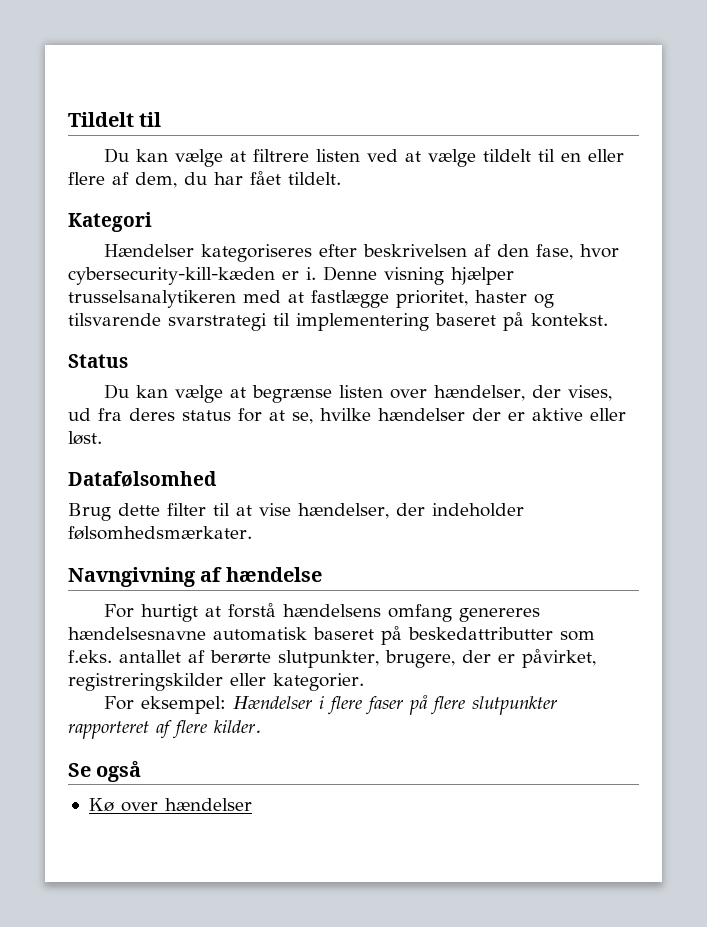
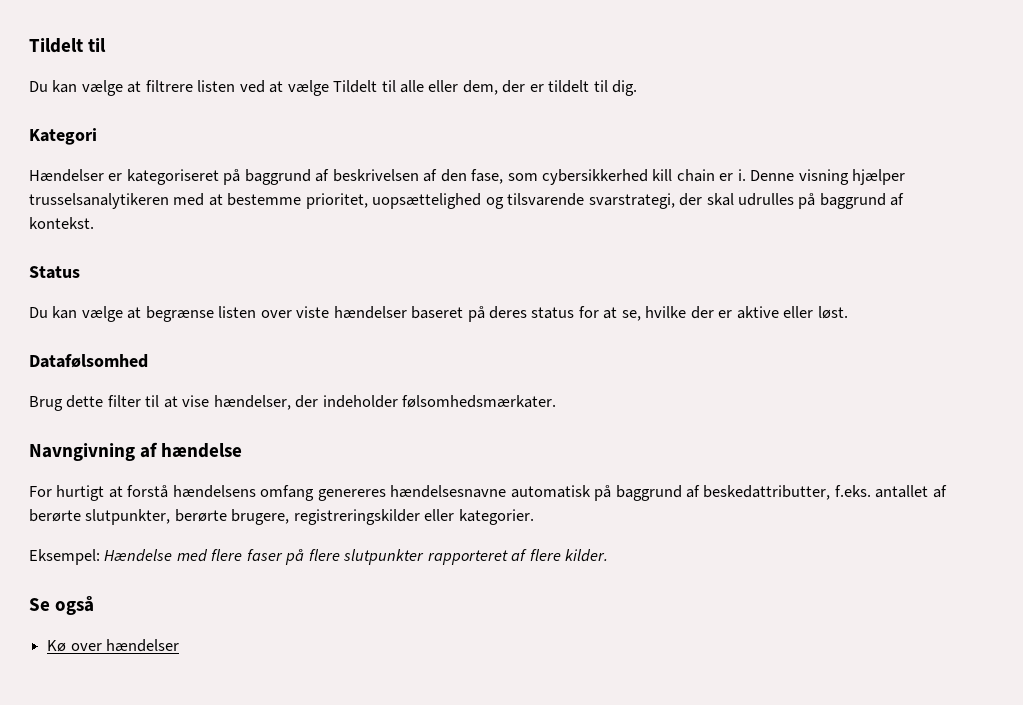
- Du kan vælge at filtrere listen ved at vælge tildelt til en eller flere af dem, du har fået tildelt.
+ Du kan vælge at filtrere listen ved at vælge Tildelt til alle eller dem, der er tildelt til dig.
  Kategori
- Hændelser kategoriseres efter beskrivelsen af den fase, hvor cybersecurity-kill-kæden er i.
+ Hændelser er kategoriseret på baggrund af beskrivelsen af den fase, som cybersikkerhed kill chain er i.
- Denne visning hjælper trusselsanalytikeren med at fastlægge prioritet, haster og tilsvarende svarstrategi til implementering baseret på kontekst.
+ Denne visning hjælper trusselsanalytikeren med at bestemme prioritet, uopsættelighed og tilsvarende svarstrategi, der skal udrulles på baggrund af kontekst.
- Du kan vælge at begrænse listen over hændelser, der vises, ud fra deres status for at se, hvilke hændelser der er aktive eller løst.
+ Du kan vælge at begrænse listen over viste hændelser baseret på deres status for at se, hvilke der er aktive eller løst.
- For hurtigt at forstå hændelsens omfang genereres hændelsesnavne automatisk baseret på beskedattributter som f.eks. antallet af berørte slutpunkter, brugere, der er påvirket, registreringskilder eller kategorier.
+ For hurtigt at forstå hændelsens omfang genereres hændelsesnavne automatisk på baggrund af beskedattributter, f.eks. antallet af berørte slutpunkter, berørte brugere, registreringskilder eller kategorier.
- For eksempel: Hændelser i flere faser på flere slutpunkter rapporteret af flere kilder.
+ Eksempel: Hændelse med flere faser på flere slutpunkter rapporteret af flere kilder.

